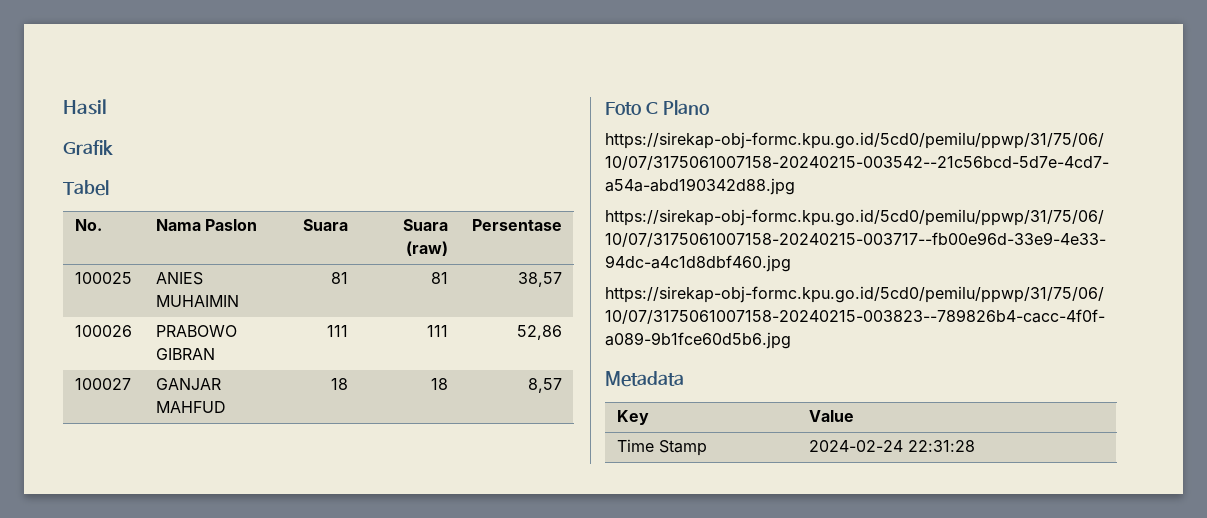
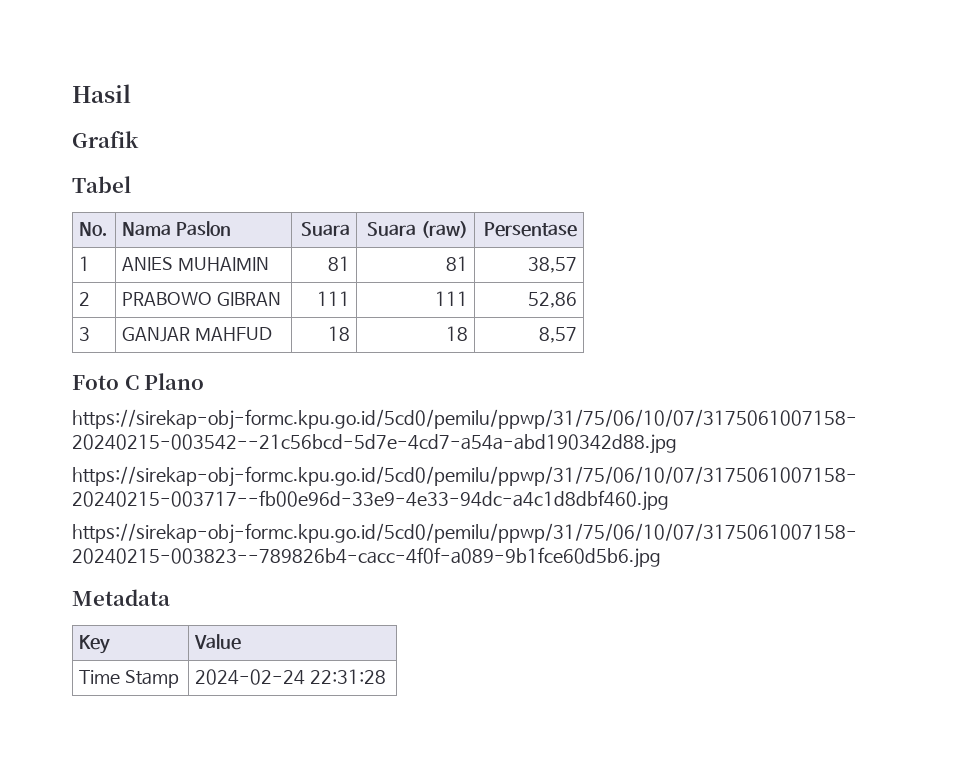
- 100025 | ANIES MUHAIMIN | 81 | 81 | 38,57
+ 1 | ANIES MUHAIMIN | 81 | 81 | 38,57
- 100026 | PRABOWO GIBRAN | 111 | 111 | 52,86
+ 2 | PRABOWO GIBRAN | 111 | 111 | 52,86
- 100027 | GANJAR MAHFUD | 18 | 18 | 8,57
+ 3 | GANJAR MAHFUD | 18 | 18 | 8,57

